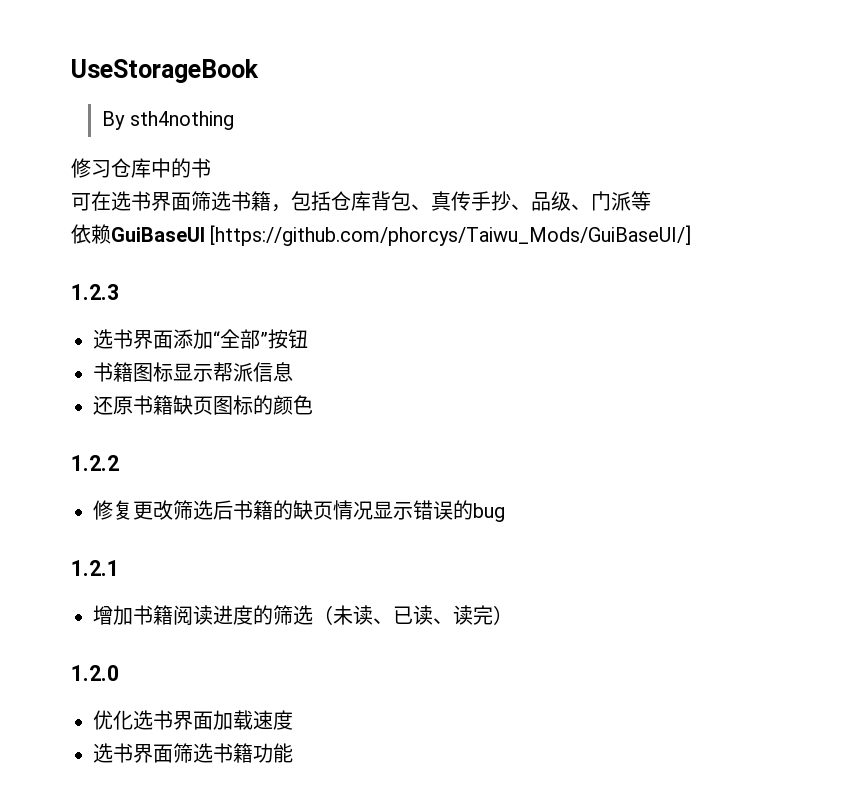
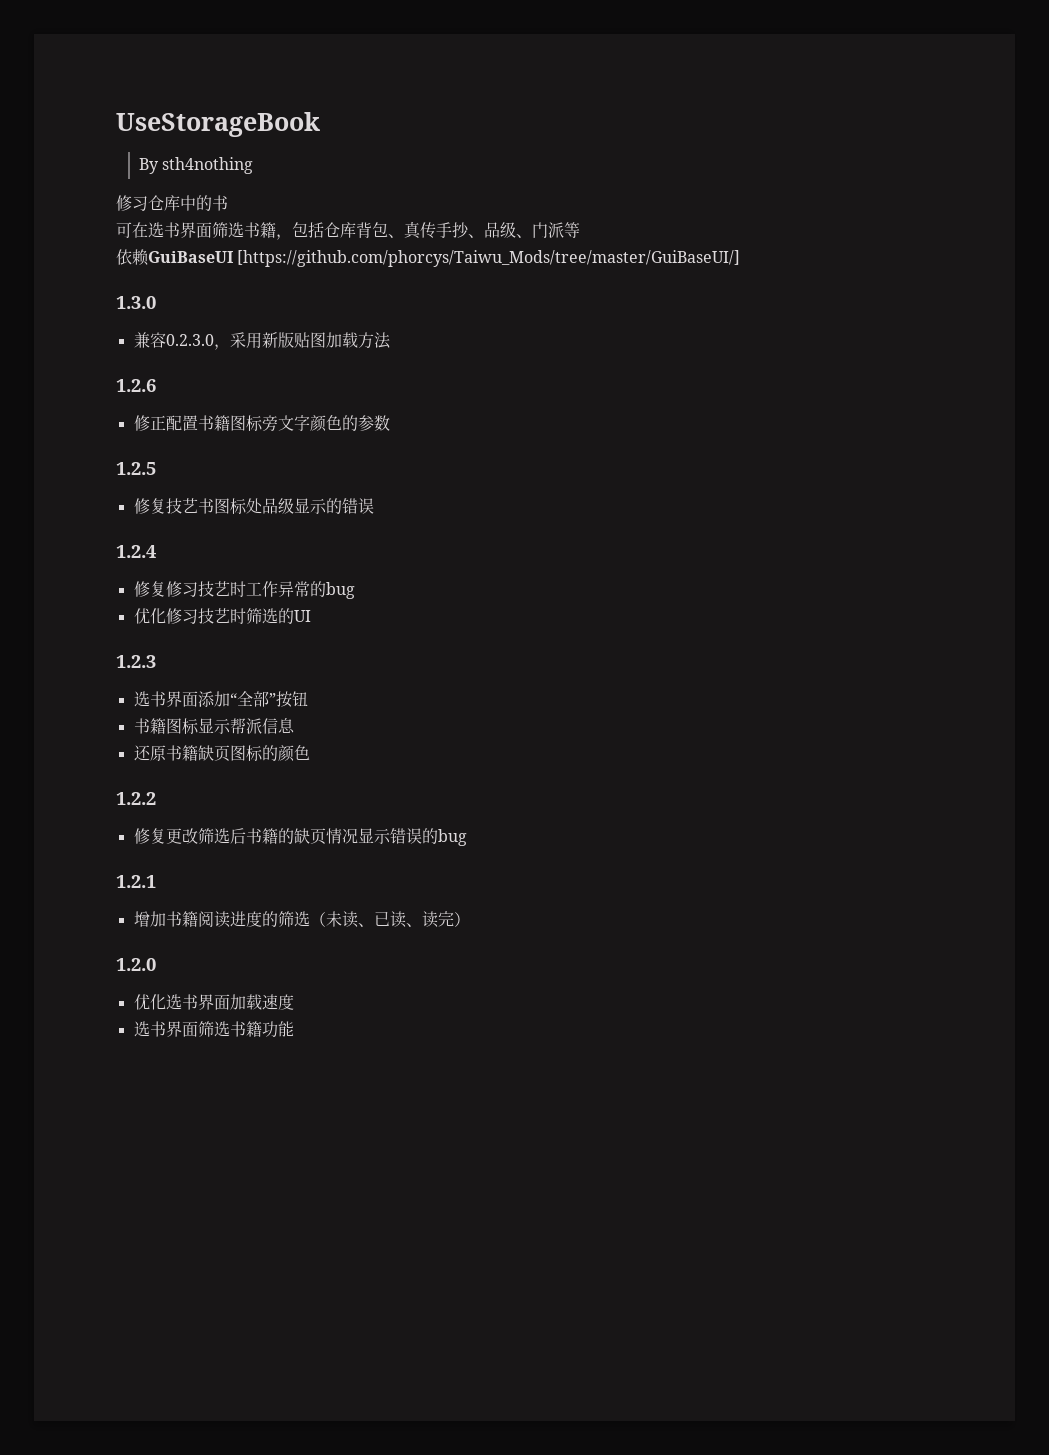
- 依赖GuiBaseUI [https://github.com/phorcys/Taiwu_Mods/GuiBaseUI/]
+ 依赖GuiBaseUI [https://github.com/phorcys/Taiwu_Mods/tree/master/GuiBaseUI/]
+ 1.3.0
+ 兼容0.2.3.0，采用新版贴图加载方法
+ 1.2.6
+ 修正配置书籍图标旁文字颜色的参数
+ 1.2.5
+ 修复技艺书图标处品级显示的错误
+ 1.2.4
+ 修复修习技艺时工作异常的bug
+ 优化修习技艺时筛选的UI

